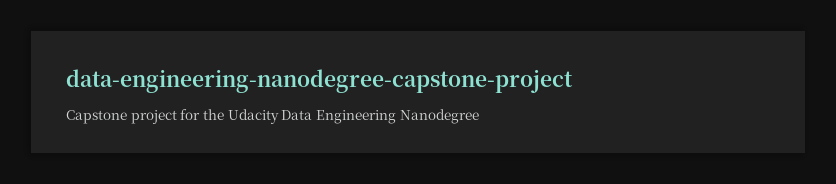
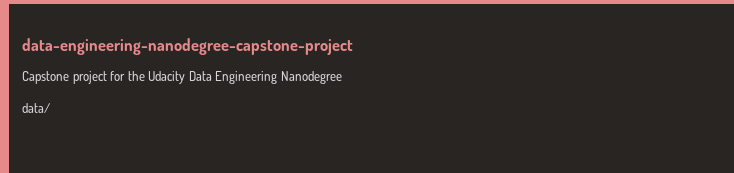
+ data/

